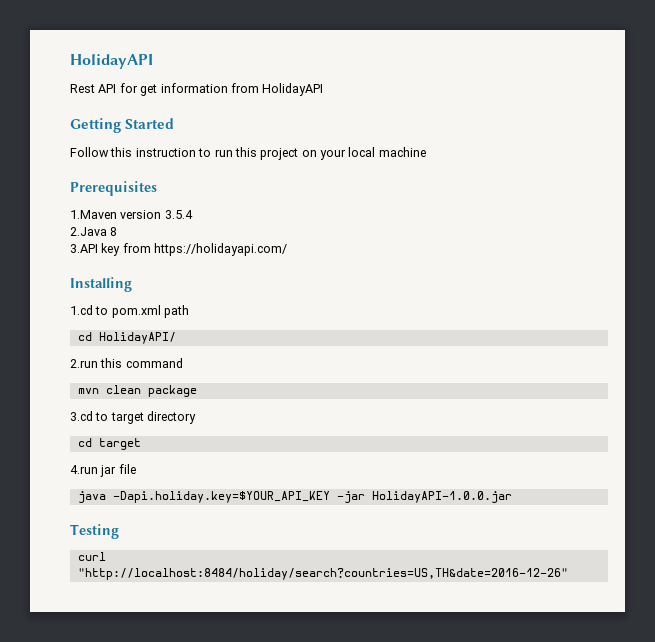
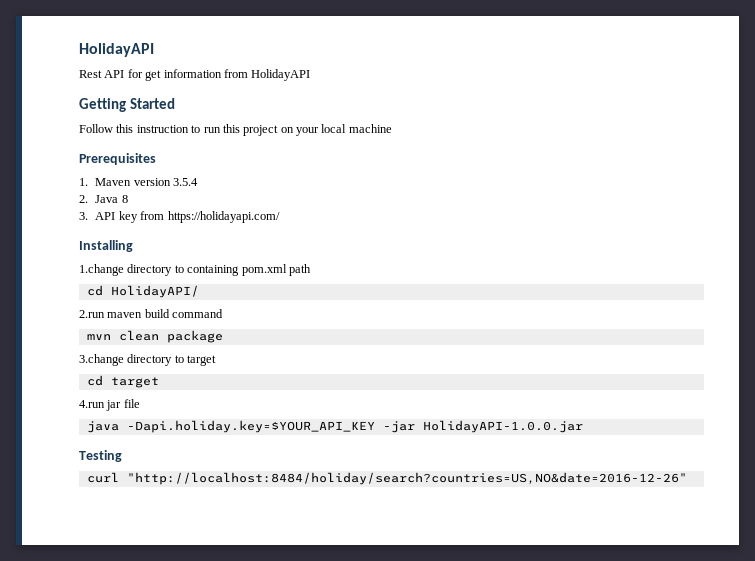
- 1.Maven version 3.5.4
+ 1. Maven version 3.5.4
- 2.Java 8
+ 2. Java 8
- 3.API key from https://holidayapi.com/
+ 3. API key from https://holidayapi.com/
- 1.cd to pom.xml path
+ 1.change directory to containing pom.xml path
- 2.run this command
+ 2.run maven build command
- 3.cd to target directory
+ 3.change directory to target
- curl "http://localhost:8484/holiday/search?countries=US,TH&date=2016-12-26"
+ curl "http://localhost:8484/holiday/search?countries=US,NO&date=2016-12-26"

